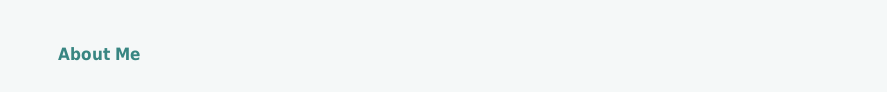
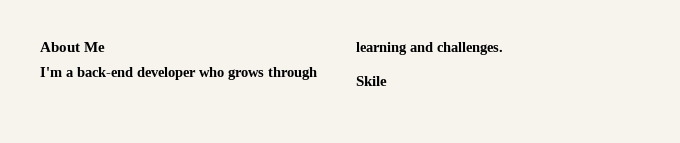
+ I'm a back-end developer who grows through learning and challenges.
+ Skile

